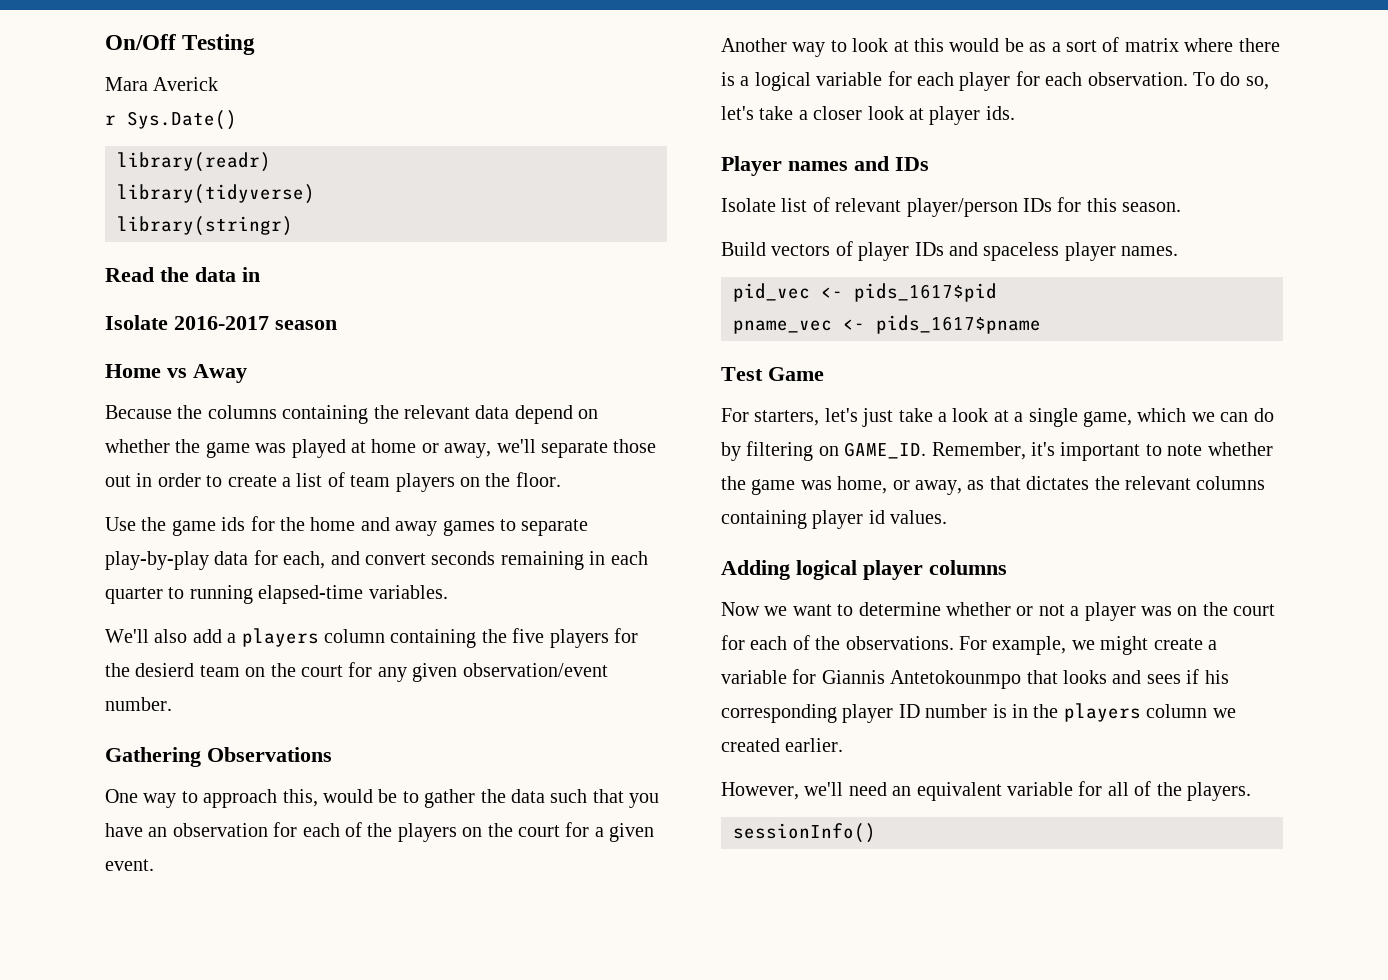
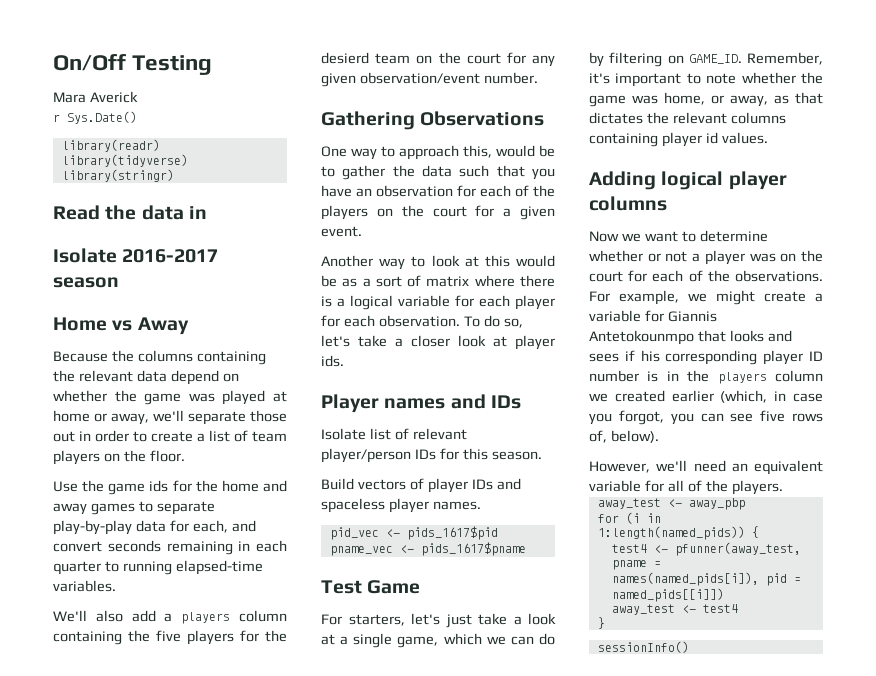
- For example, we might create a variable for Giannis Antetokounmpo that looks and sees if his corresponding player ID number is in the players column we created earlier.
+ For example, we might create a variable for Giannis Antetokounmpo that looks and sees if his corresponding player ID number is in the players column we created earlier (which, in case you forgot, you can see five rows of, below).
+ away_test <- away_pbp
+ for (i in 1:length(named_pids)) {
+ test4 <- pfunner(away_test, pname = names(named_pids[i]), pid = named_pids[[i]])
+ away_test <- test4
+ }

